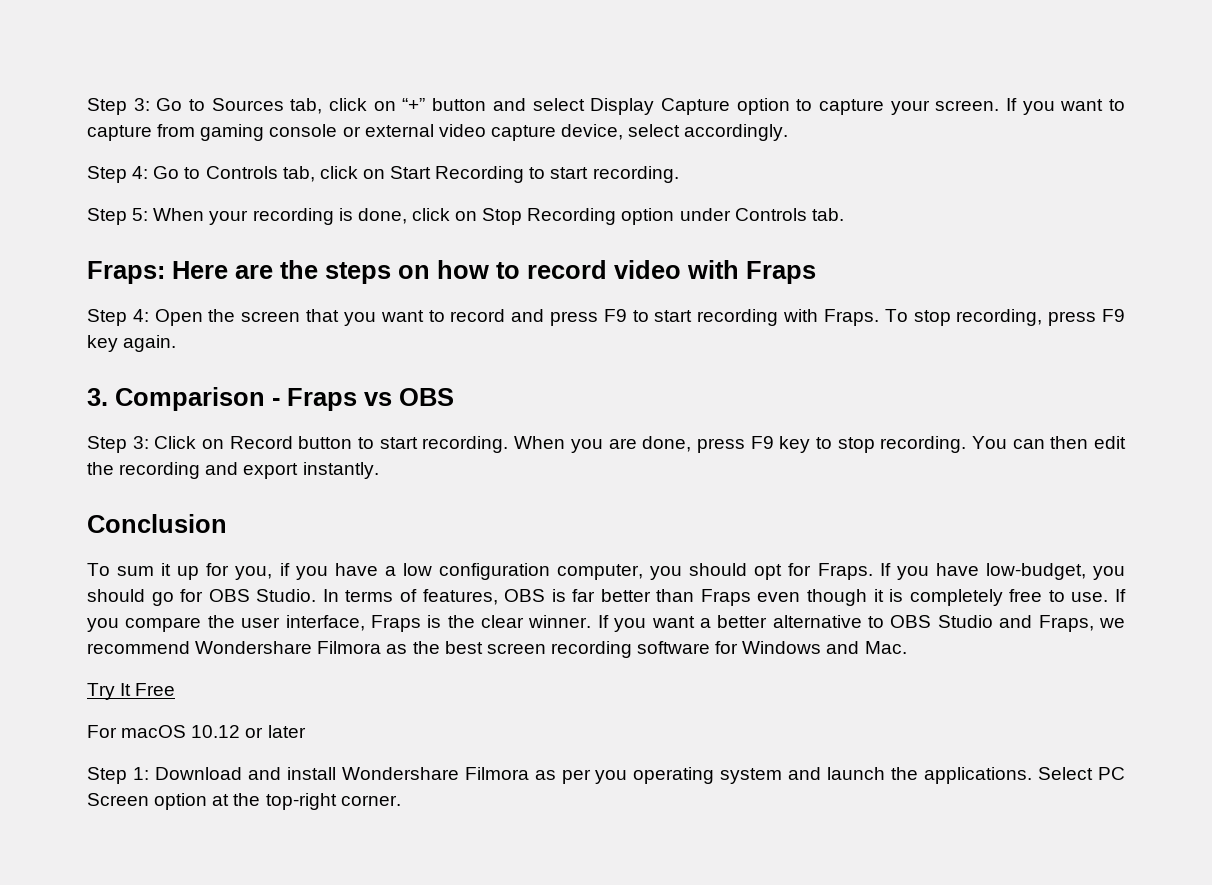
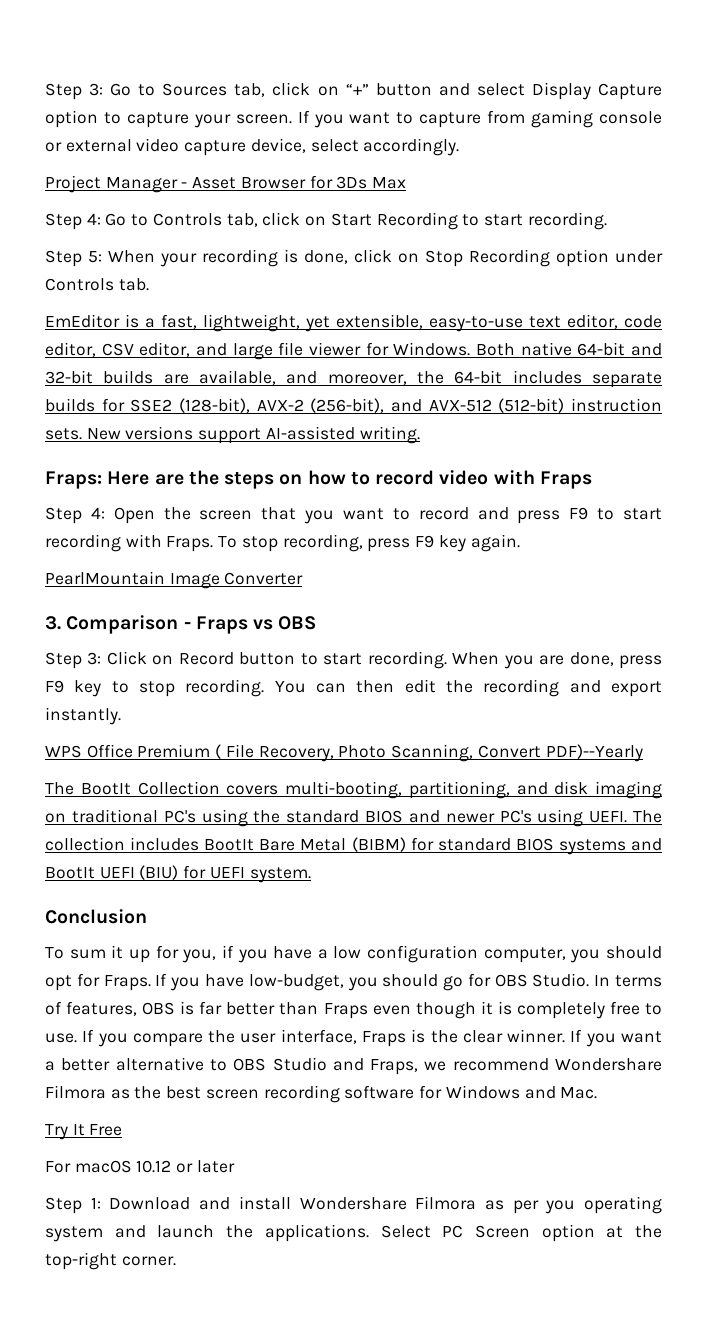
+ Project Manager - Asset Browser for 3Ds Max
+ EmEditor is a fast, lightweight, yet extensible, easy-to-use text editor, code editor, CSV editor, and large file viewer for Windows. Both native 64-bit and 32-bit builds are available, and moreover, the 64-bit includes separate builds for SSE2 (128-bit), AVX-2 (256-bit), and AVX-512 (512-bit) instruction sets. New versions support AI-assisted writing.
+ PearlMountain Image Converter
+ WPS Office Premium ( File Recovery, Photo Scanning, Convert PDF)--Yearly
+ The BootIt Collection covers multi-booting, partitioning, and disk imaging on traditional PC's using the standard BIOS and newer PC's using UEFI. The collection includes BootIt Bare Metal (BIBM) for standard BIOS systems and BootIt UEFI (BIU) for UEFI system.

